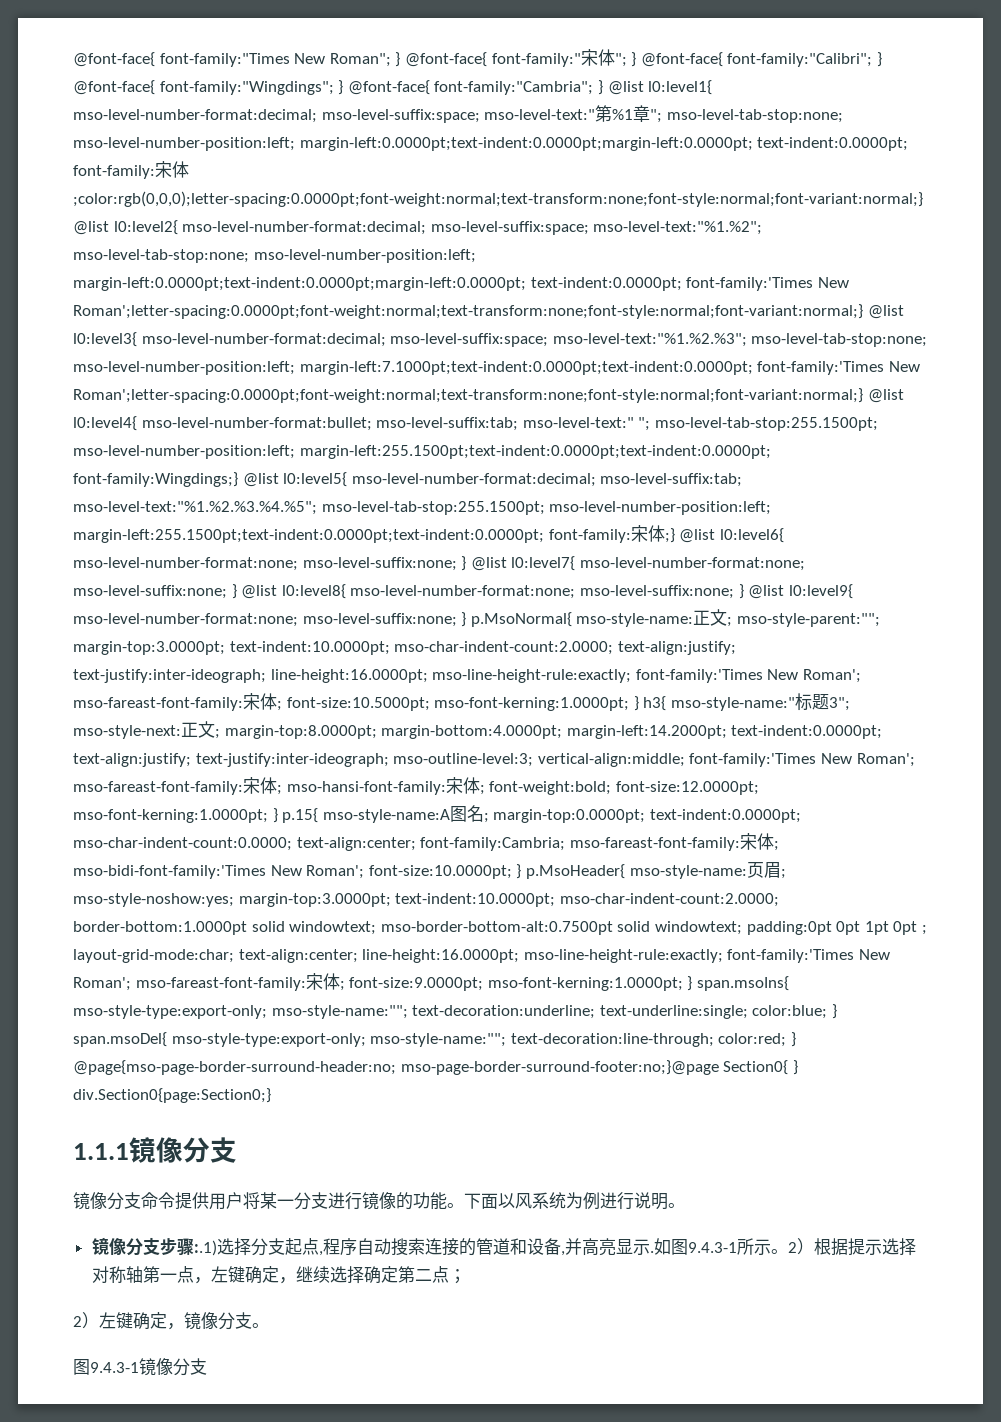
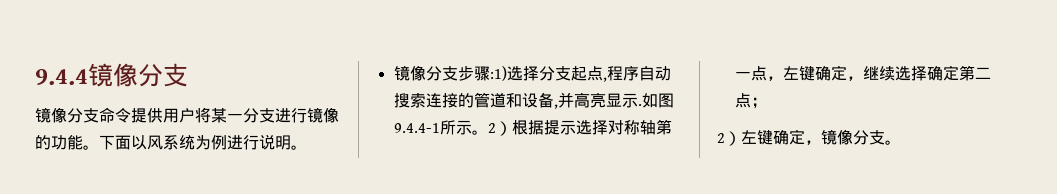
- @font-face{ font-family:"Times New Roman"; } @font-face{ font-family:"宋体"; } @font-face{ font-family:"Calibri"; } @font-face{ font-family:"Wingdings"; } @font-face{ font-family:"Cambria"; } @list l0:level1{ mso-level-number-format:decimal; mso-level-suffix:space; mso-level-text:"第%1章"; mso-level-tab-stop:none; mso-level-number-position:left; margin-left:0.0000pt;text-indent:0.0000pt;margin-left:0.0000pt; text-indent:0.0000pt; font-family:宋体;color:rgb(0,0,0);letter-spacing:0.0000pt;font-weight:normal;text-transform:none;font-style:normal;font-variant:normal;} @list l0:level2{ mso-level-number-format:decimal; mso-level-suffix:space; mso-level-text:"%1.%2"; mso-level-tab-stop:none; mso-level-number-position:left; margin-left:0.0000pt;text-indent:0.0000pt;margin-left:0.0000pt; text-indent:0.0000pt; font-family:'Times New Roman';letter-spacing:0.0000pt;font-weight:normal;text-transform:none;font-style:normal;font-variant:normal;} @list l0:level3{ mso-level-number-format:decimal; mso-level-suffix:space; mso-level-text:"%1.%2.%3"; mso-level-tab-stop:none; mso-level-number-position:left; margin-left:7.1000pt;text-indent:0.0000pt;text-indent:0.0000pt; font-family:'Times New Roman';letter-spacing:0.0000pt;font-weight:normal;text-transform:none;font-style:normal;font-variant:normal;} @list l0:level4{ mso-level-number-format:bullet; mso-level-suffix:tab; mso-level-text:" "; mso-level-tab-stop:255.1500pt; mso-level-number-position:left; margin-left:255.1500pt;text-indent:0.0000pt;text-indent:0.0000pt; font-family:Wingdings;} @list l0:level5{ mso-level-number-format:decimal; mso-level-suffix:tab; mso-level-text:"%1.%2.%3.%4.%5"; mso-level-tab-stop:255.1500pt; mso-level-number-position:left; margin-left:255.1500pt;text-indent:0.0000pt;text-indent:0.0000pt; font-family:宋体;} @list l0:level6{ mso-level-number-format:none; mso-level-suffix:none; } @list l0:level7{ mso-level-number-format:none; mso-level-suffix:none; } @list l0:level8{ mso-level-number-format:none; mso-level-suffix:none; } @list l0:level9{ mso-level-number-format:none; mso-level-suffix:none; } p.MsoNormal{ mso-style-name:正文; mso-style-parent:""; margin-top:3.0000pt; text-indent:10.0000pt; mso-char-indent-count:2.0000; text-align:justify; text-justify:inter-ideograph; line-height:16.0000pt; mso-line-height-rule:exactly; font-family:'Times New Roman'; mso-fareast-font-family:宋体; font-size:10.5000pt; mso-font-kerning:1.0000pt; } h3{ mso-style-name:"标题3"; mso-style-next:正文; margin-top:8.0000pt; margin-bottom:4.0000pt; margin-left:14.2000pt; text-indent:0.0000pt; text-align:justify; text-justify:inter-ideograph; mso-outline-level:3; vertical-align:middle; font-family:'Times New Roman'; mso-fareast-font-family:宋体; mso-hansi-font-family:宋体; font-weight:bold; font-size:12.0000pt; mso-font-kerning:1.0000pt; } p.15{ mso-style-name:A图名; margin-top:0.0000pt; text-indent:0.0000pt; mso-char-indent-count:0.0000; text-align:center; font-family:Cambria; mso-fareast-font-family:宋体; mso-bidi-font-family:'Times New Roman'; font-size:10.0000pt; } p.MsoHeader{ mso-style-name:页眉; mso-style-noshow:yes; margin-top:3.0000pt; text-indent:10.0000pt; mso-char-indent-count:2.0000; border-bottom:1.0000pt solid windowtext; mso-border-bottom-alt:0.7500pt solid windowtext; padding:0pt 0pt 1pt 0pt ; layout-grid-mode:char; text-align:center; line-height:16.0000pt; mso-line-height-rule:exactly; font-family:'Times New Roman'; mso-fareast-font-family:宋体; font-size:9.0000pt; mso-font-kerning:1.0000pt; } span.msoIns{ mso-style-type:export-only; mso-style-name:""; text-decoration:underline; text-underline:single; color:blue; } span.msoDel{ mso-style-type:export-only; mso-style-name:""; text-decoration:line-through; color:red; } @page{mso-page-border-surround-header:no; mso-page-border-surround-footer:no;}@page Section0{ } div.Section0{page:Section0;}
- 1.1.1镜像分支
+ 9.4.4镜像分支
- 镜像分支步骤:.1)选择分支起点,程序自动搜索连接的管道和设备,并高亮显示.
+ 镜像分支步骤:1)选择分支起点,程序自动搜索连接的管道和设备,并高亮显示.
- 如图9.4.3-1所示。
+ 如图9.4.4-1所示。
- 图9.4.3-1镜像分支

